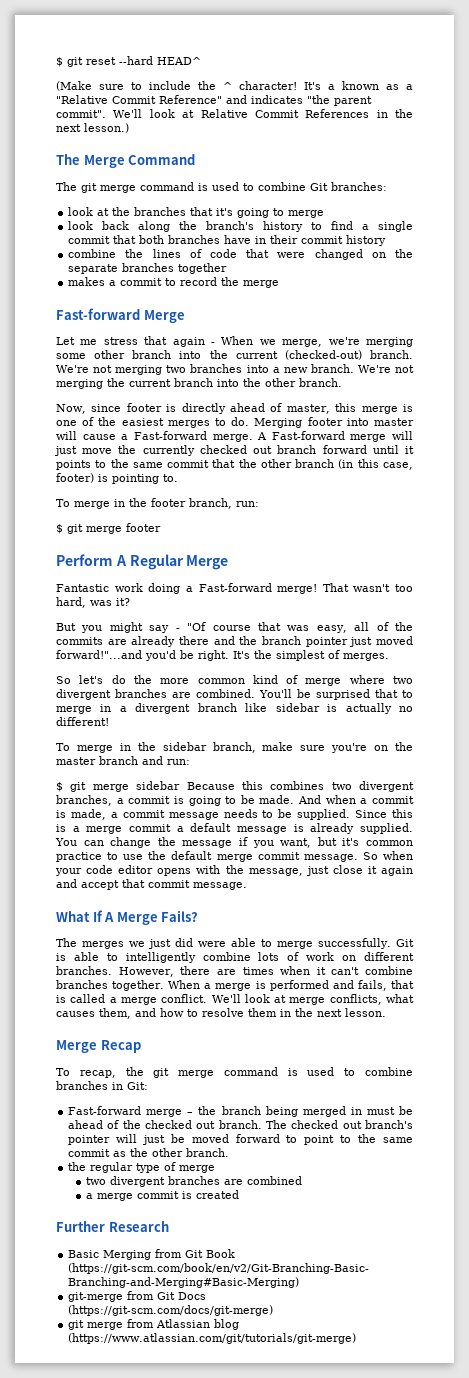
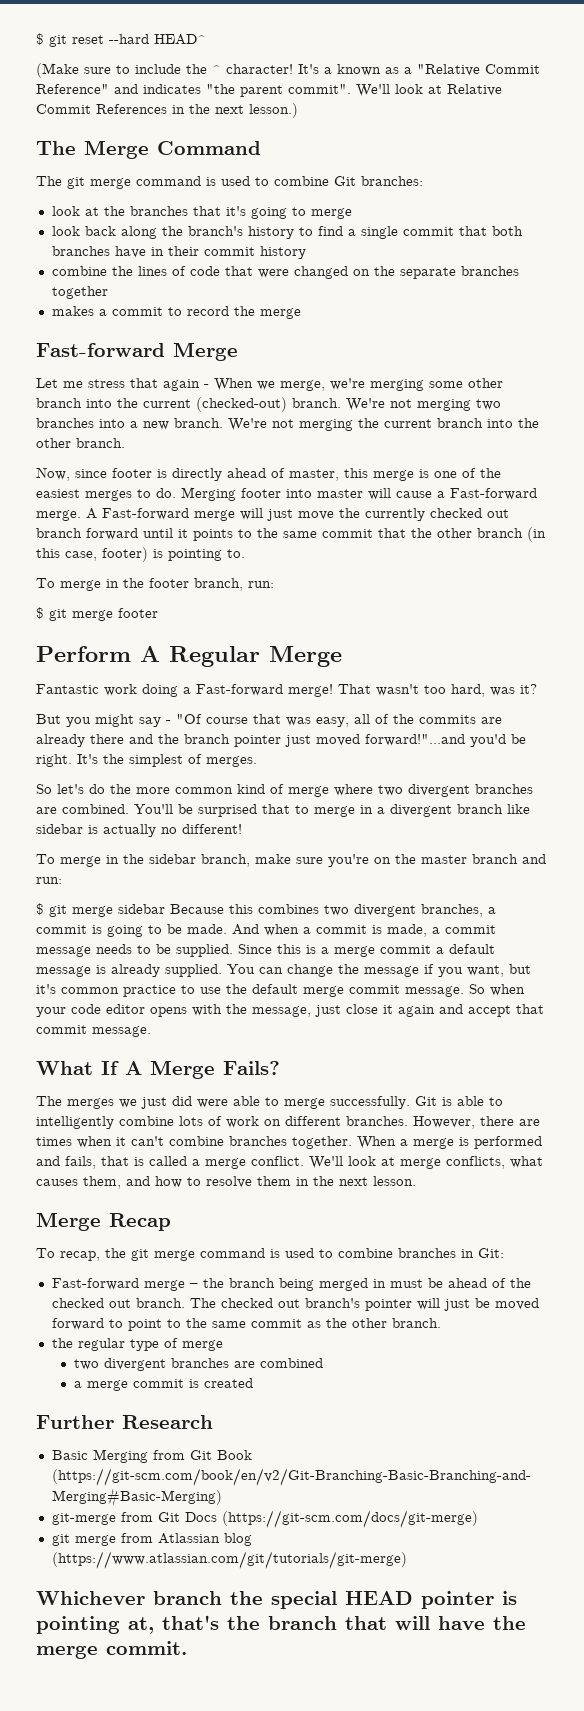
+ Whichever branch the special HEAD pointer is pointing at, that's the branch that will have the merge commit.

